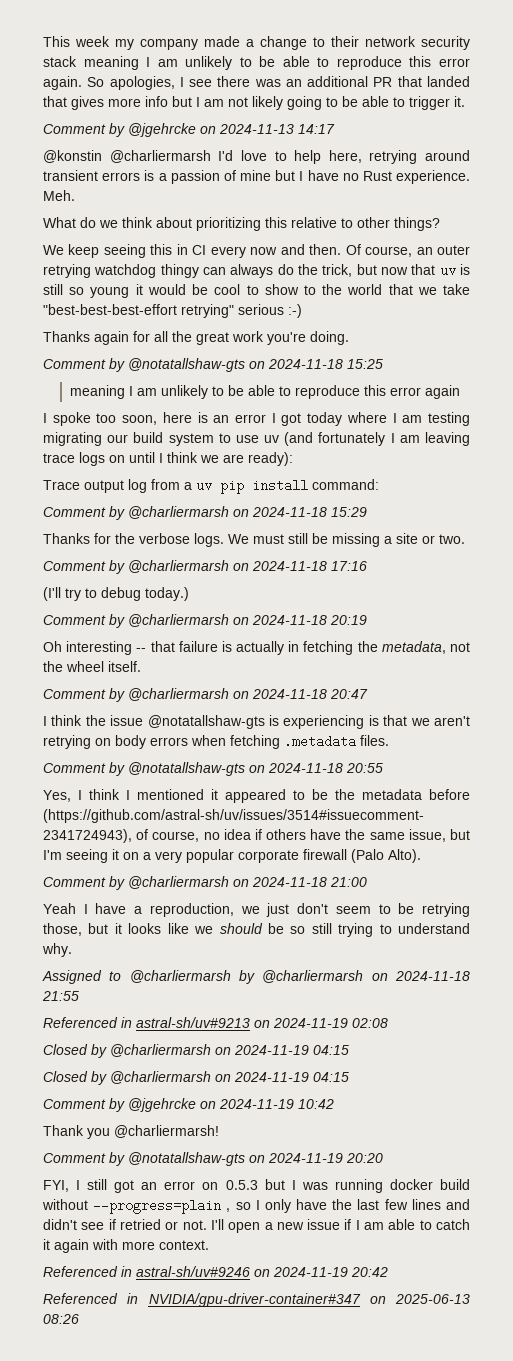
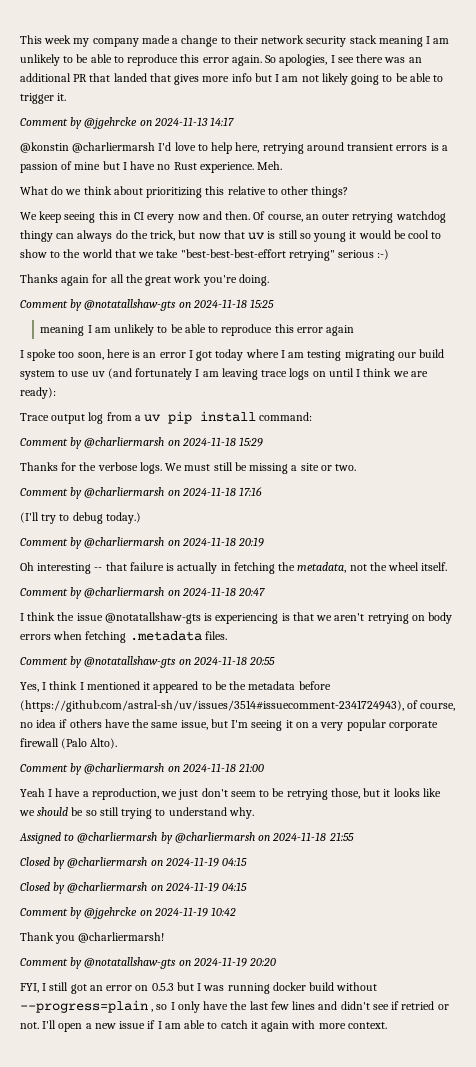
- Referenced in astral-sh/uv#9213 on 2024-11-19 02:08
- Referenced in astral-sh/uv#9246 on 2024-11-19 20:42
- Referenced in NVIDIA/gpu-driver-container#347 on 2025-06-13 08:26

